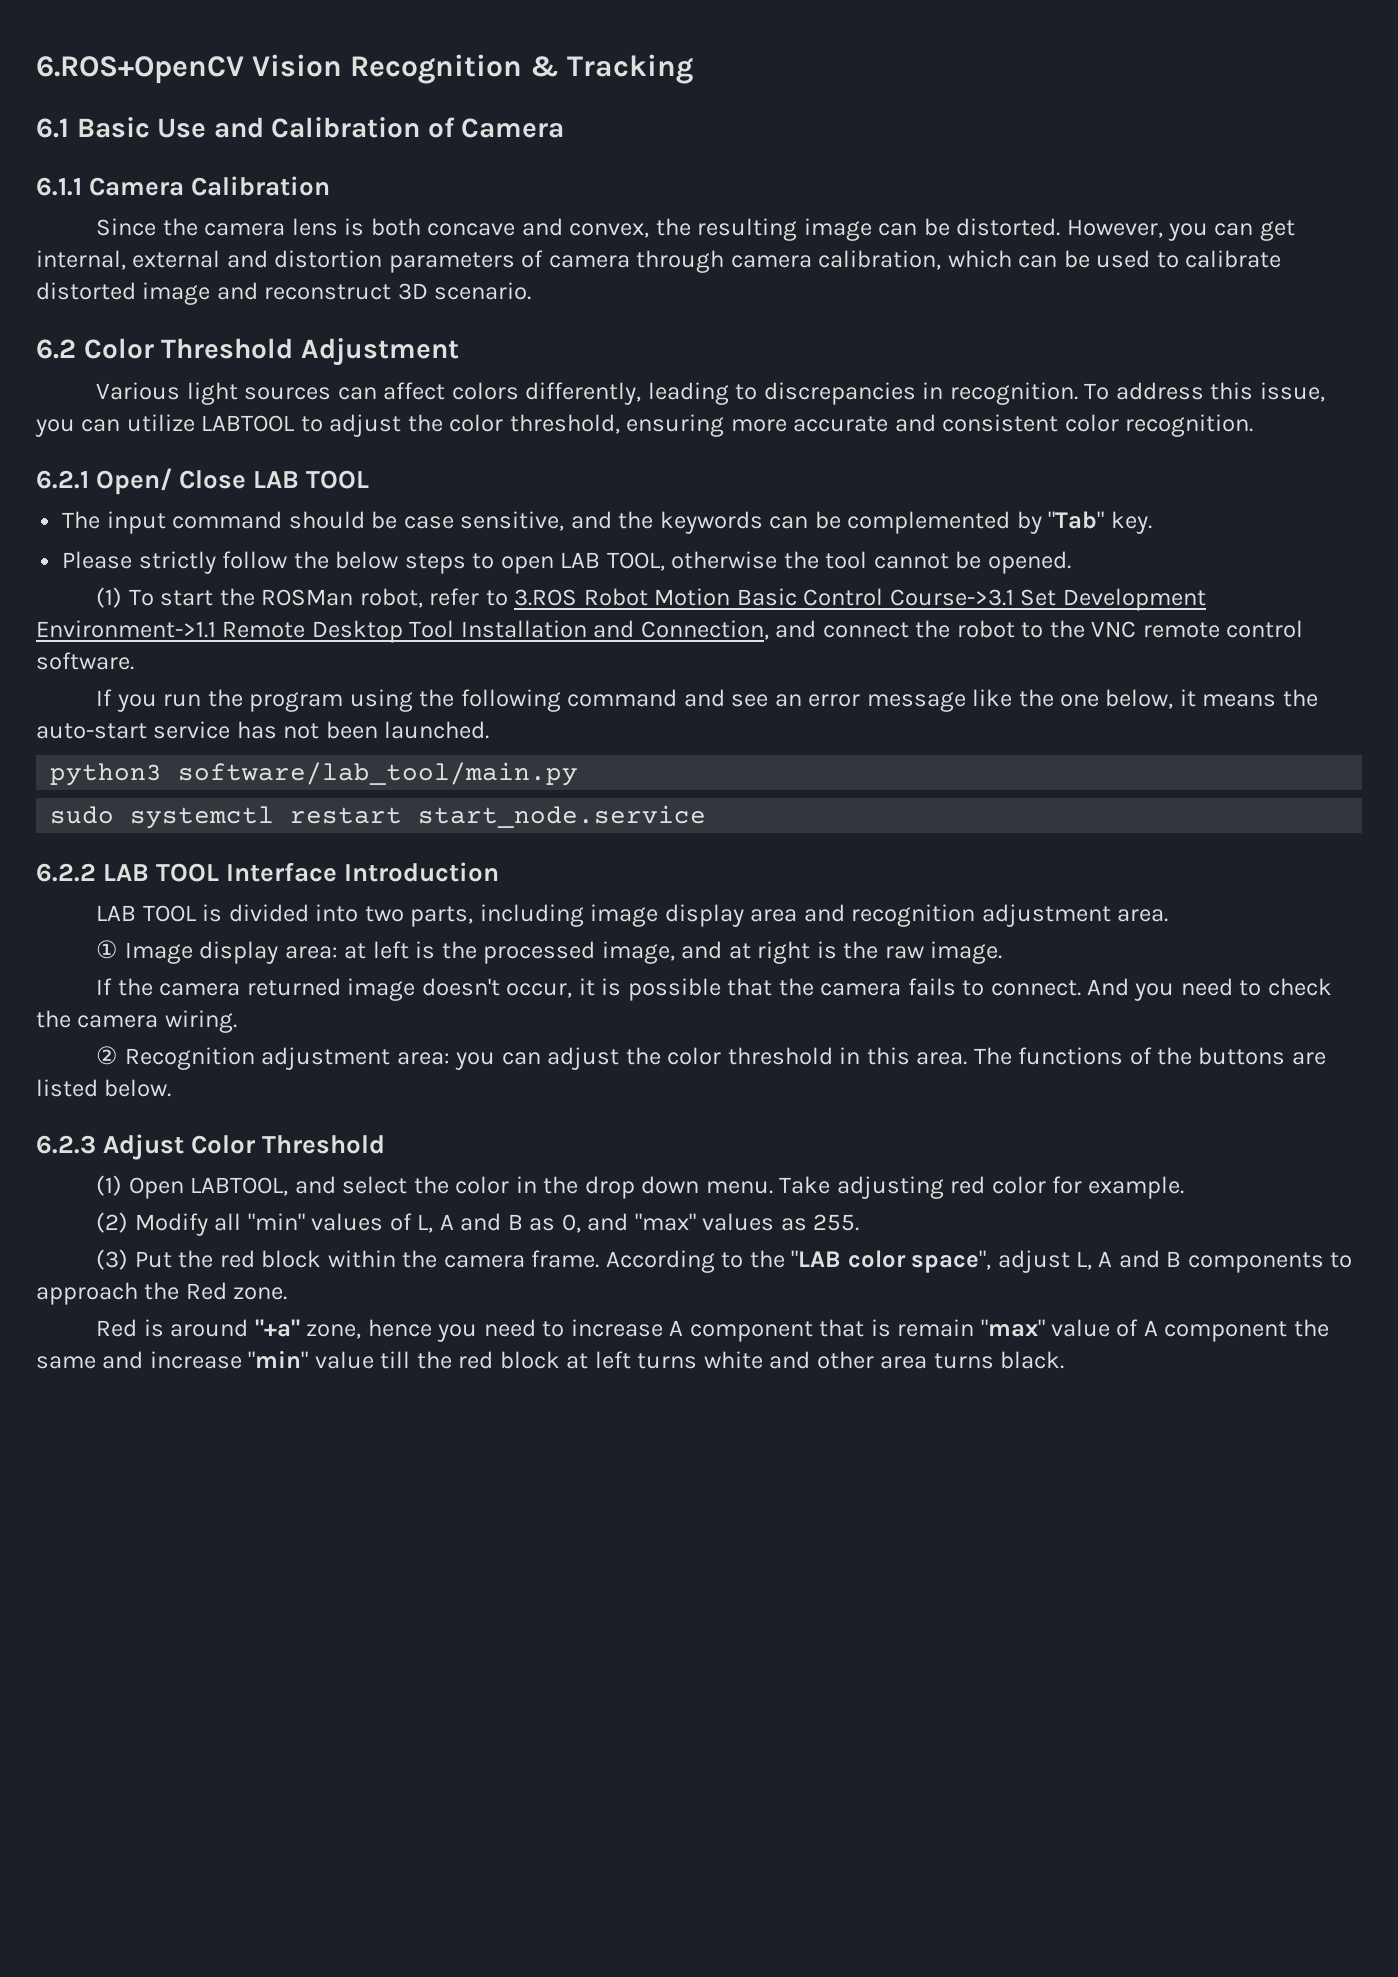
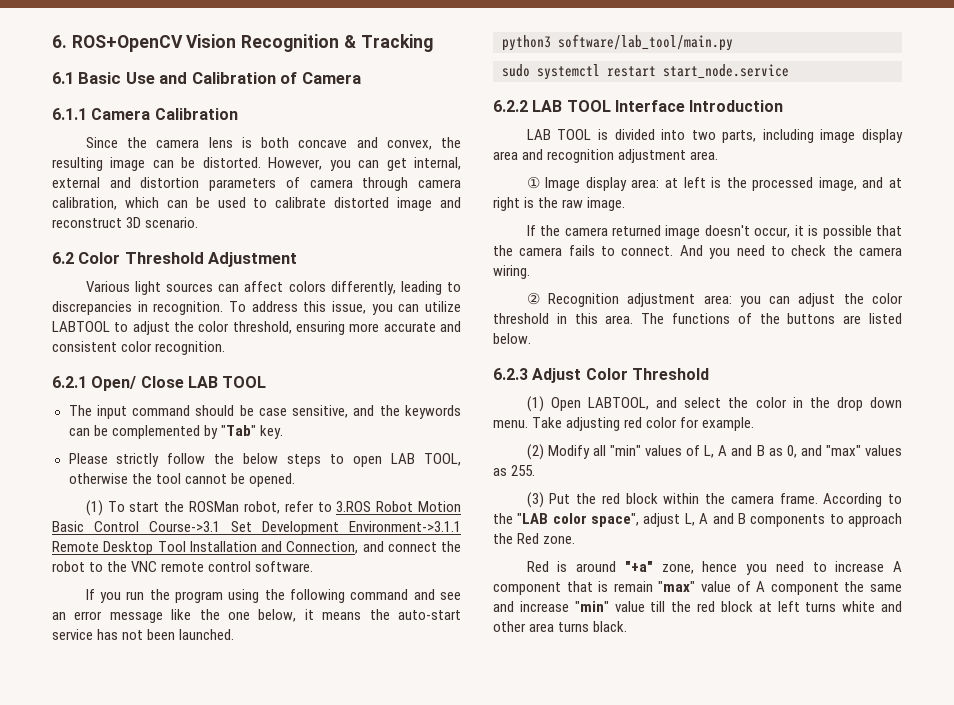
- 6.ROS+OpenCV Vision Recognition & Tracking
+ 6. ROS+OpenCV Vision Recognition & Tracking
- (1) To start the ROSMan robot, refer to 3.ROS Robot Motion Basic Control Course->3.1 Set Development Environment->1.1 Remote Desktop Tool Installation and Connection, and connect the robot to the VNC remote control software.
+ (1) To start the ROSMan robot, refer to 3.ROS Robot Motion Basic Control Course->3.1 Set Development Environment->3.1.1 Remote Desktop Tool Installation and Connection, and connect the robot to the VNC remote control software.

